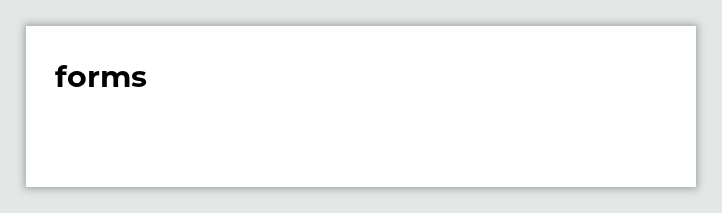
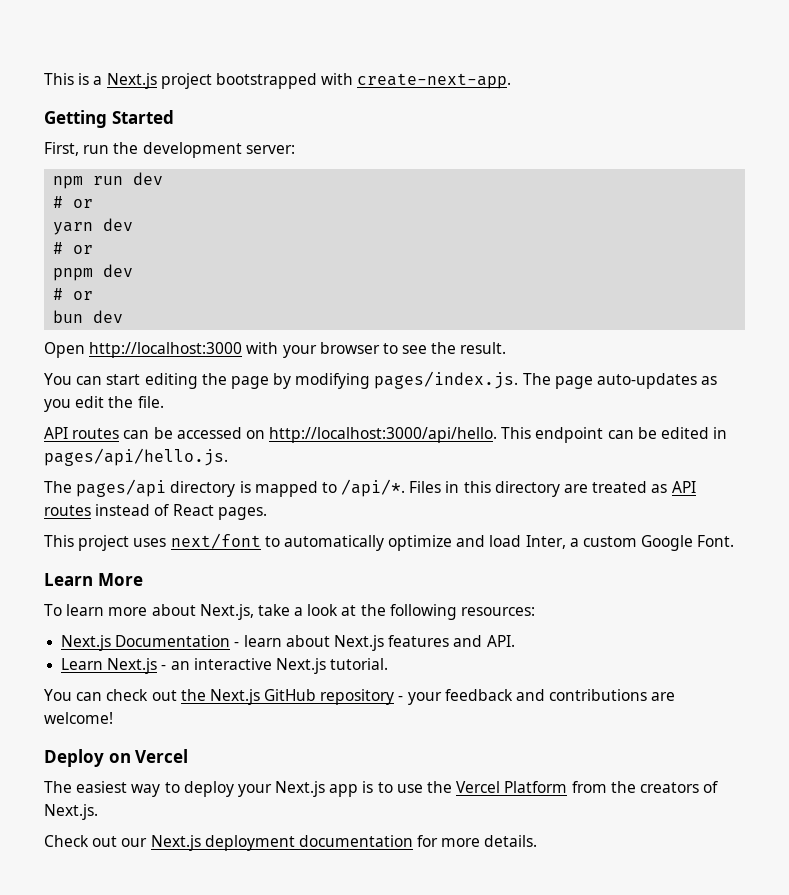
- forms
+ This is a Next.js project bootstrapped with create-next-app.
+ Getting Started
+ First, run the development server:
+ npm run dev
+ # or
+ yarn dev
+ # or
+ pnpm dev
+ # or
+ bun dev
+ Open http://localhost:3000 with your browser to see the result.
+ You can start editing the page by modifying pages/index.js. The page auto-updates as you edit the file.
+ API routes can be accessed on http://localhost:3000/api/hello. This endpoint can be edited in pages/api/hello.js.
+ The pages/api directory is mapped to /api/*. Files in this directory are treated as API routes instead of React pages.
+ This project uses next/font to automatically optimize and load Inter, a custom Google Font.
+ Learn More
+ To learn more about Next.js, take a look at the following resources:
+ Next.js Documentation - learn about Next.js features and API.
+ Learn Next.js - an interactive Next.js tutorial.
+ You can check out the Next.js GitHub repository - your feedback and contributions are welcome!
+ Deploy on Vercel
+ The easiest way to deploy your Next.js app is to use the Vercel Platform from the creators of Next.js.
+ Check out our Next.js deployment documentation for more details.

